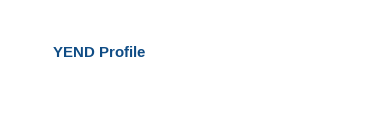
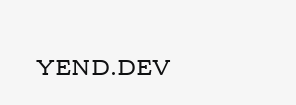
- YEND Profile
+ YEND.DEV

